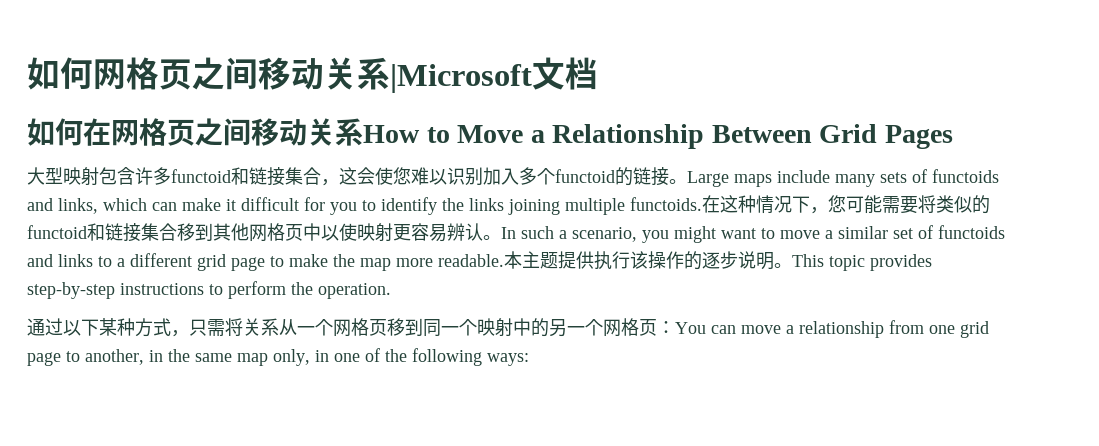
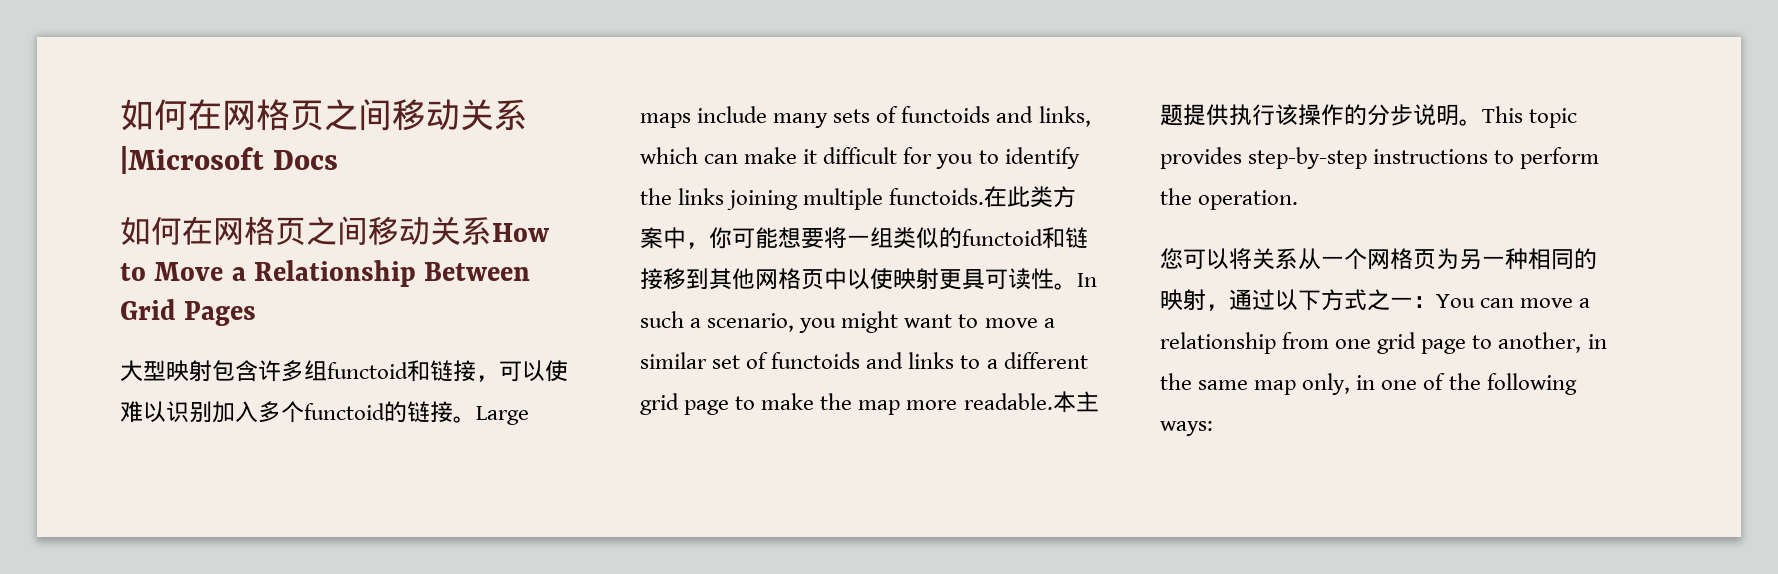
- 如何网格页之间移动关系|Microsoft文档
+ 如何在网格页之间移动关系|Microsoft Docs
- 大型映射包含许多functoid和链接集合，这会使您难以识别加入多个functoid的链接。
+ 大型映射包含许多组functoid和链接，可以使难以识别加入多个functoid的链接。
- 在这种情况下，您可能需要将类似的functoid和链接集合移到其他网格页中以使映射更容易辨认。
+ 在此类方案中，你可能想要将一组类似的functoid和链接移到其他网格页中以使映射更具可读性。
- 本主题提供执行该操作的逐步说明。
+ 本主题提供执行该操作的分步说明。
- 通过以下某种方式，只需将关系从一个网格页移到同一个映射中的另一个网格页：You can move a relationship from one grid page to another, in the same map only, in one of the following ways:
+ 您可以将关系从一个网格页为另一种相同的映射，通过以下方式之一：You can move a relationship from one grid page to another, in the same map only, in one of the following ways:

